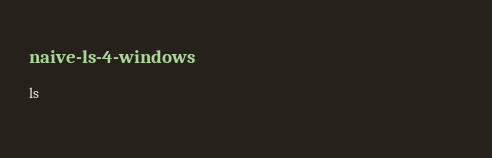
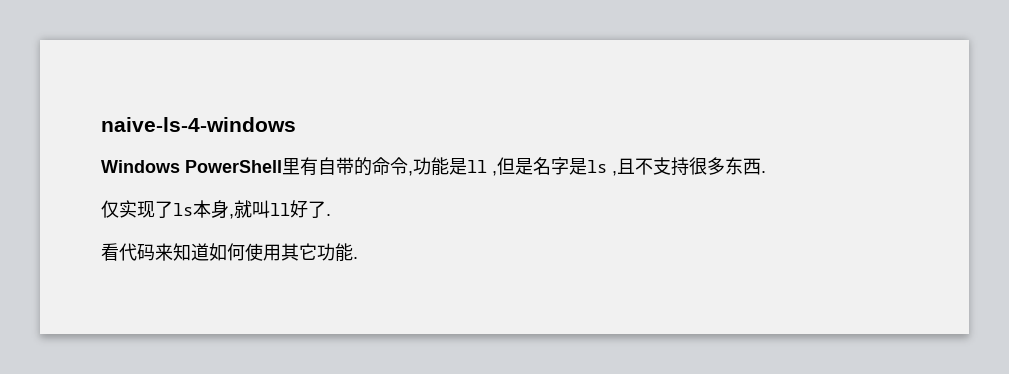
- ls
+ Windows PowerShell里有自带的命令,功能是ll ,但是名字是ls ,且不支持很多东西.
+ 仅实现了ls本身,就叫ll好了.
+ 看代码来知道如何使用其它功能.

